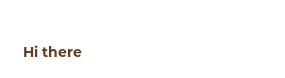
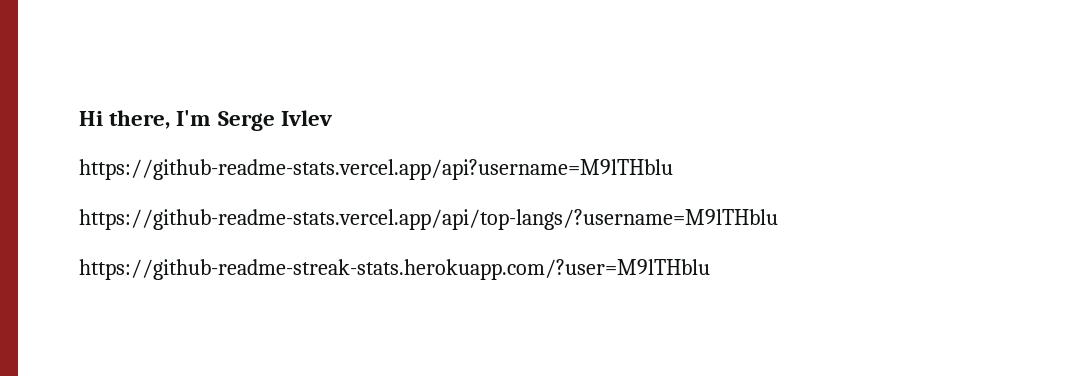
- Hi there
+ Hi there, I'm Serge Ivlev
+ https://github-readme-stats.vercel.app/api?username=M9lTHblu
+ https://github-readme-stats.vercel.app/api/top-langs/?username=M9lTHblu
+ https://github-readme-streak-stats.herokuapp.com/?user=M9lTHblu

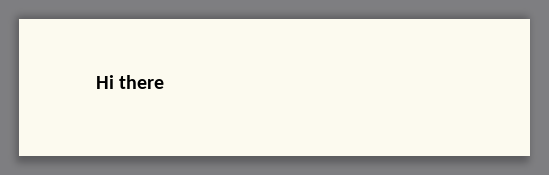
- Hi there, I'm Serge Ivlev
- https://github-readme-stats.vercel.app/api?username=M9lTHblu
- https://github-readme-stats.vercel.app/api/top-langs/?username=M9lTHblu
- https://github-readme-streak-stats.herokuapp.com/?user=M9lTHblu
+ Hi there

